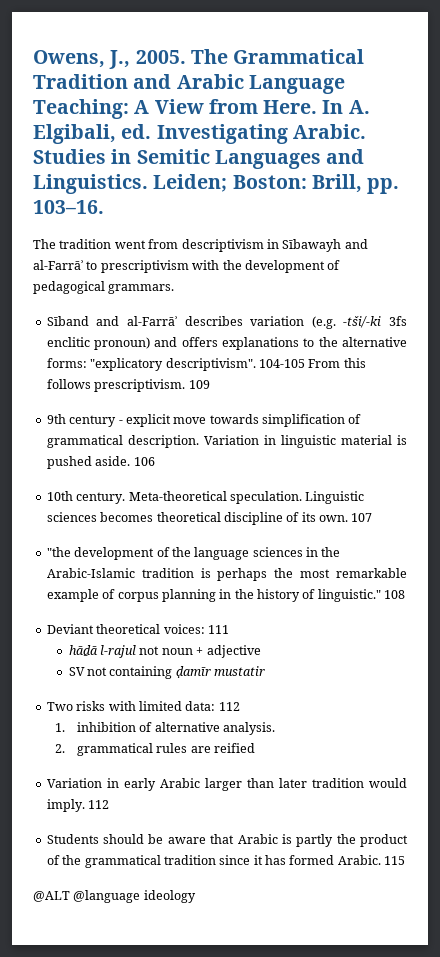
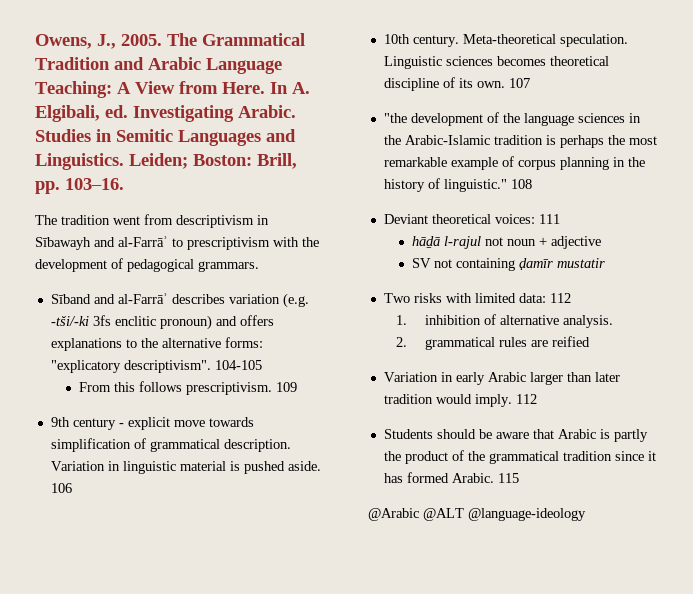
- 104-105 From this follows prescriptivism.
+ 104-105
+ From this follows prescriptivism.
- @ALT @language ideology
+ @Arabic @ALT @language-ideology

